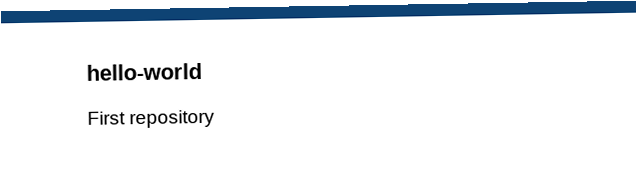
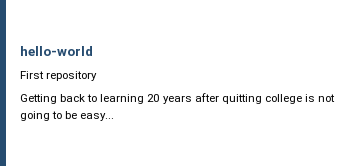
+ Getting back to learning 20 years after quitting college is not going to be easy...

